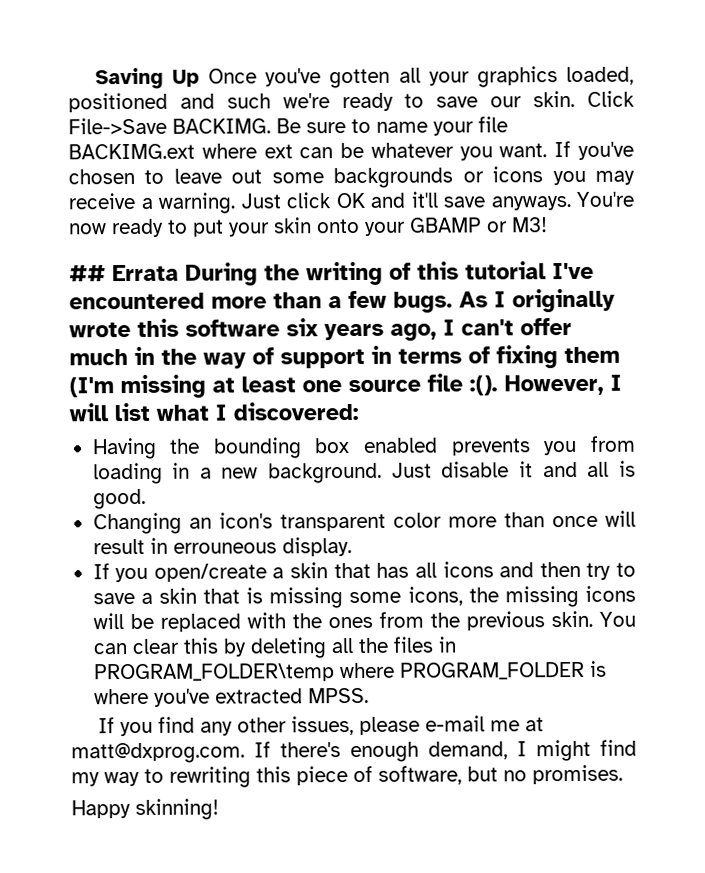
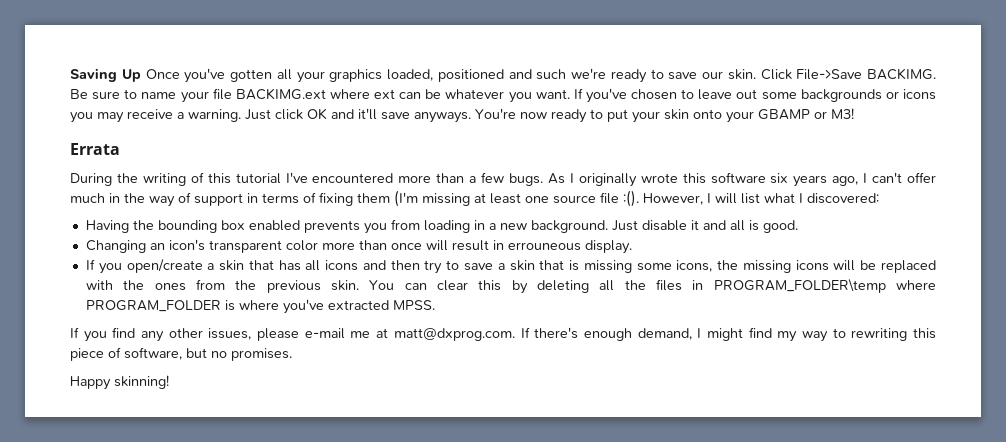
- ## Errata During the writing of this tutorial I've encountered more than a few bugs.
+ Errata
+ During the writing of this tutorial I've encountered more than a few bugs.

